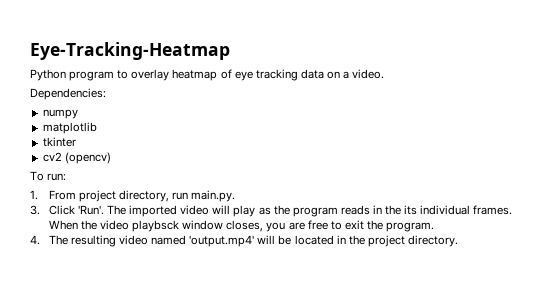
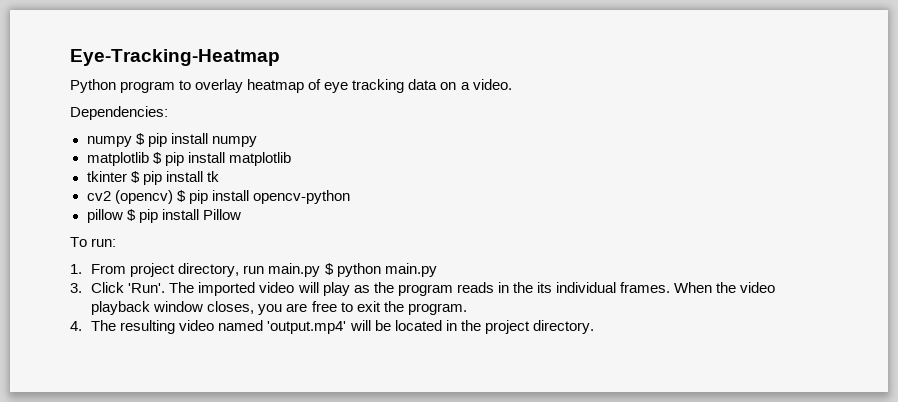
- numpy
- matplotlib
- tkinter
- cv2 (opencv)
+ numpy $ pip install numpy
+ matplotlib $ pip install matplotlib
+ tkinter $ pip install tk
+ cv2 (opencv) $ pip install opencv-python
+ pillow $ pip install Pillow
- 1. From project directory, run main.py.
+ 1. From project directory, run main.py $ python main.py
- When the video playbsck window closes, you are free to exit the program.
+ When the video playback window closes, you are free to exit the program.

